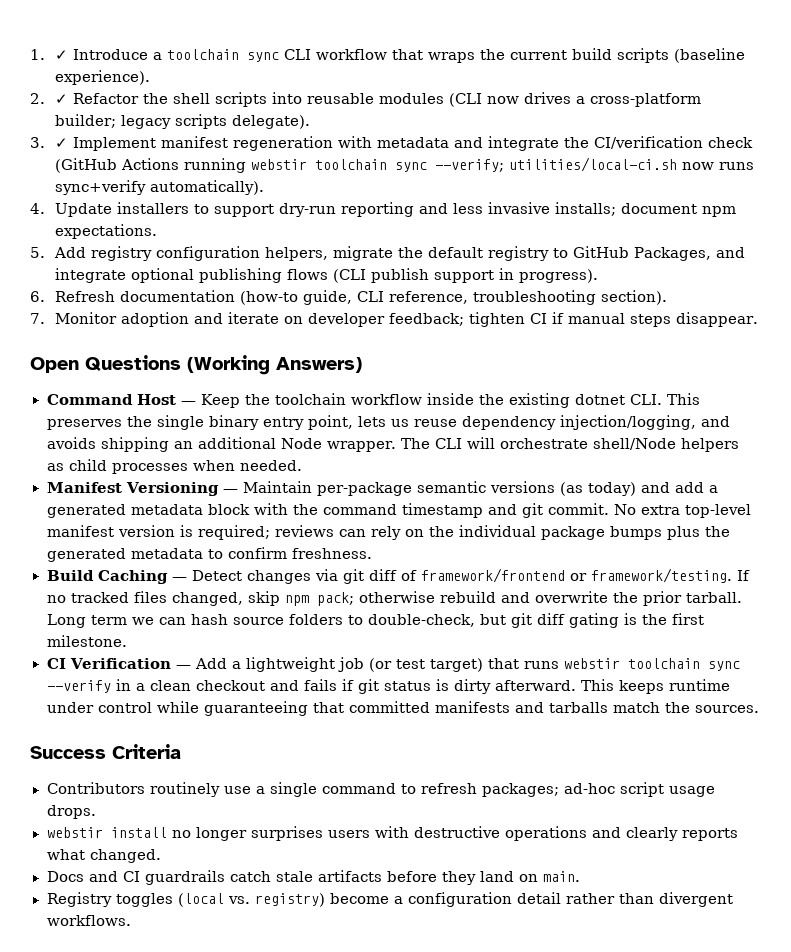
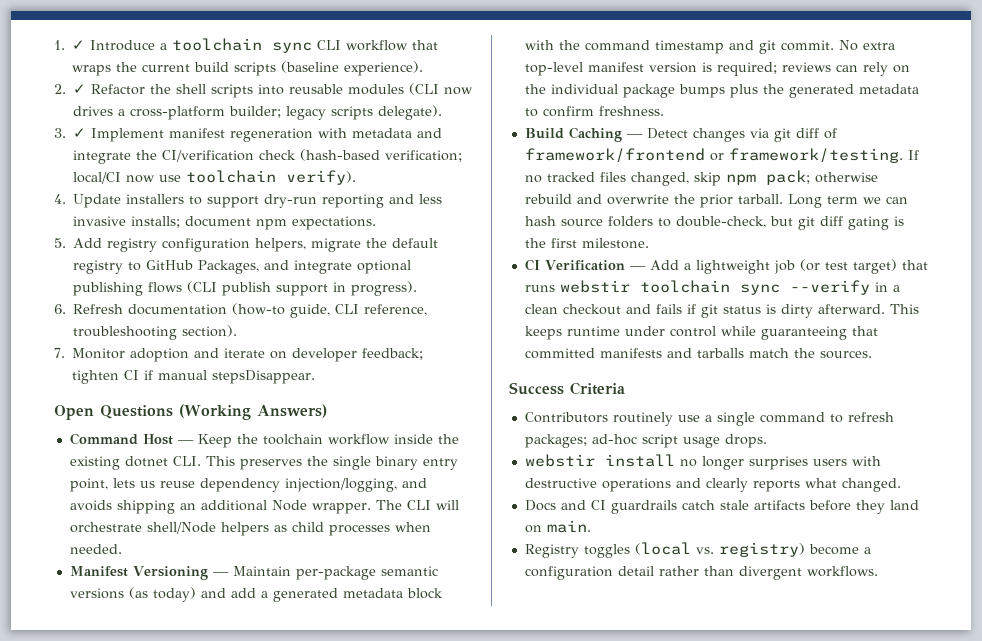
- 3. ✓ Implement manifest regeneration with metadata and integrate the CI/verification check (GitHub Actions running webstir toolchain sync --verify; utilities/local-ci.sh now runs sync+verify automatically).
+ 3. ✓ Implement manifest regeneration with metadata and integrate the CI/verification check (hash-based verification; local/CI now use toolchain verify).
- 7. Monitor adoption and iterate on developer feedback; tighten CI if manual steps disappear.
+ 7. Monitor adoption and iterate on developer feedback; tighten CI if manual stepsDisappear.

